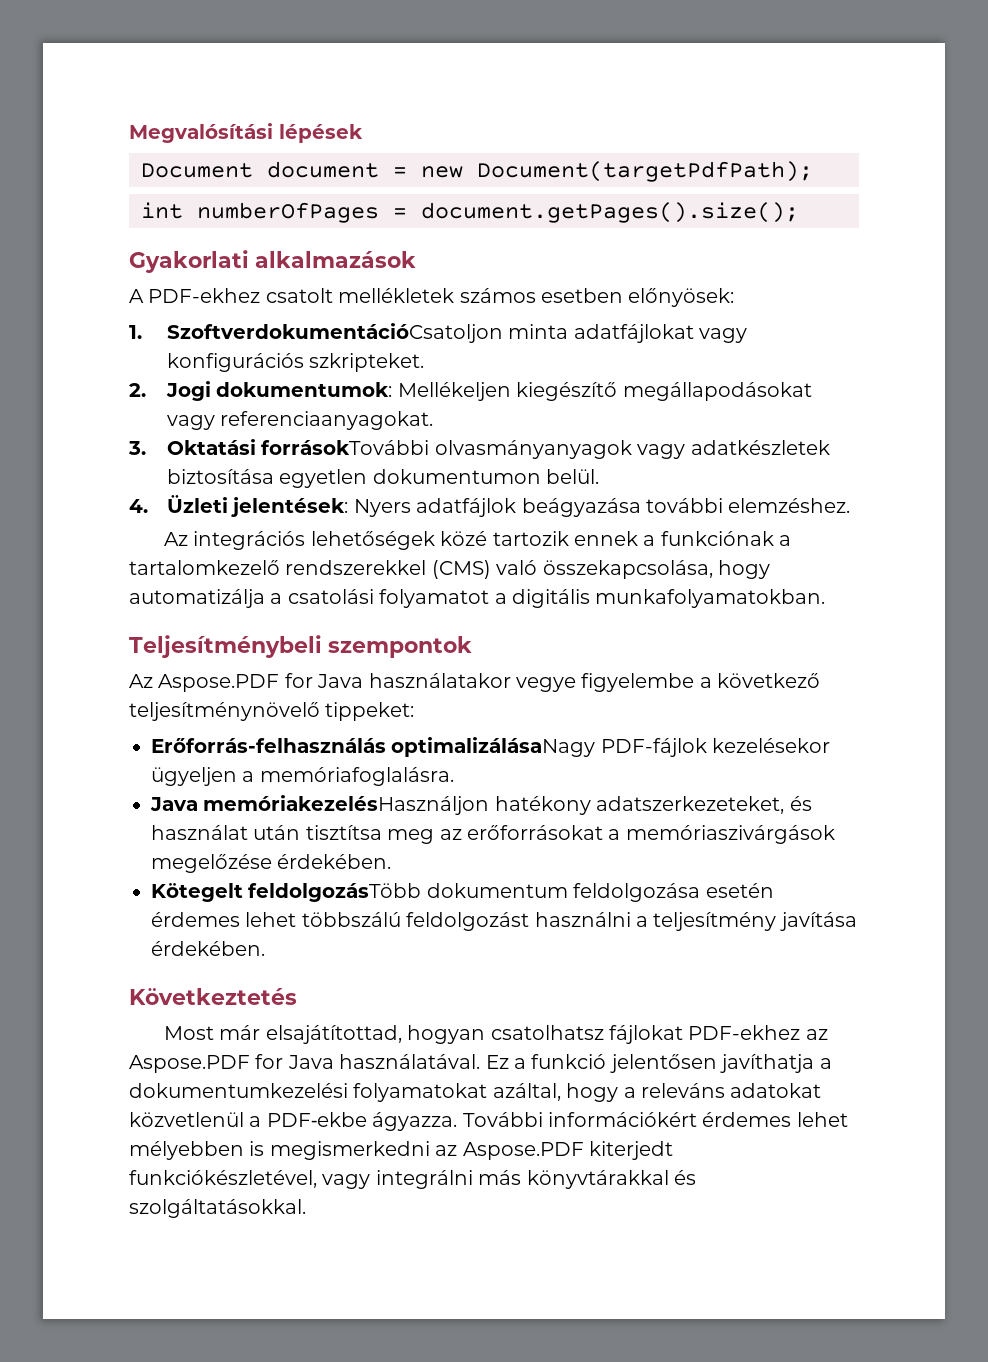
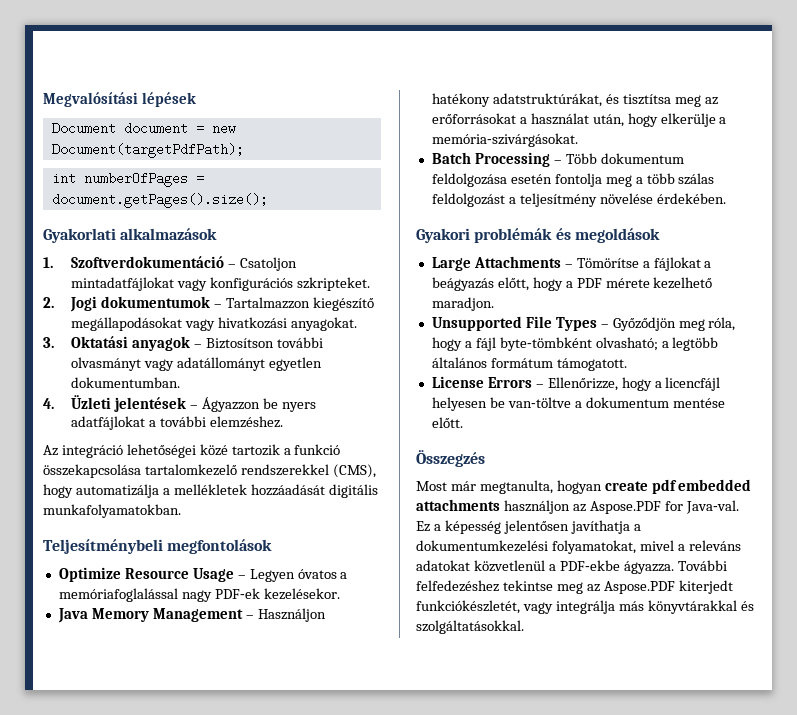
- A PDF-ekhez csatolt mellékletek számos esetben előnyösek:
- 1. SzoftverdokumentációCsatoljon minta adatfájlokat vagy konfigurációs szkripteket.
+ 1. Szoftverdokumentáció – Csatoljon mintadatfájlokat vagy konfigurációs szkripteket.
- 2. Jogi dokumentumok: Mellékeljen kiegészítő megállapodásokat vagy referenciaanyagokat.
+ 2. Jogi dokumentumok – Tartalmazzon kiegészítő megállapodásokat vagy hivatkozási anyagokat.
- 3. Oktatási forrásokTovábbi olvasmányanyagok vagy adatkészletek biztosítása egyetlen dokumentumon belül.
- 4. Üzleti jelentések: Nyers adatfájlok beágyazása további elemzéshez.
- Az integrációs lehetőségek közé tartozik ennek a funkciónak a tartalomkezelő rendszerekkel (CMS) való összekapcsolása, hogy automatizálja a csatolási folyamatot a digitális munkafolyamatokban.
- Teljesítménybeli szempontok
- Az Aspose.PDF for Java használatakor vegye figyelembe a következő teljesítménynövelő tippeket:
- Erőforrás-felhasználás optimalizálásaNagy PDF-fájlok kezelésekor ügyeljen a memóriafoglalásra.
- Java memóriakezelésHasználjon hatékony adatszerkezeteket, és használat után tisztítsa meg az erőforrásokat a memóriaszivárgások megelőzése érdekében.
- Kötegelt feldolgozásTöbb dokumentum feldolgozása esetén érdemes lehet többszálú feldolgozást használni a teljesítmény javítása érdekében.
- Következtetés
- Most már elsajátítottad, hogyan csatolhatsz fájlokat PDF-ekhez az Aspose.PDF for Java használatával.
+ 3. Oktatási anyagok – Biztosítson további olvasmányt vagy adatállományt egyetlen dokumentumban.
+ 4. Üzleti jelentések – Ágyazzon be nyers adatfájlokat a további elemzéshez.
+ Az integráció lehetőségei közé tartozik a funkció összekapcsolása tartalomkezelő rendszerekkel (CMS), hogy automatizálja a mellékletek hozzáadását digitális munkafolyamatokban.
+ Teljesítménybeli megfontolások
+ Optimize Resource Usage – Legyen óvatos a memóriafoglalással nagy PDF‑ek kezelésekor.
+ Java Memory Management – Használjon hatékony adatstruktúrákat, és tisztítsa meg az erőforrásokat a használat után, hogy elkerülje a memória‑szivárgásokat.
+ Batch Processing – Több dokumentum feldolgozása esetén fontolja meg a több szálas feldolgozást a teljesítmény növelése érdekében.
+ Gyakori problémák és megoldások
+ Large Attachments – Tömörítse a fájlokat a beágyazás előtt, hogy a PDF mérete kezelhető maradjon.
+ Unsupported File Types – Győződjön meg róla, hogy a fájl byte‑tömbként olvasható; a legtöbb általános formátum támogatott.
+ License Errors – Ellenőrizze, hogy a licencfájl helyesen be van‑töltve a dokumentum mentése előtt.
+ Összegzés
+ Most már megtanulta, hogyan create pdf embedded attachments használjon az Aspose.PDF for Java‑val.
- Ez a funkció jelentősen javíthatja a dokumentumkezelési folyamatokat azáltal, hogy a releváns adatokat közvetlenül a PDF‑ekbe ágyazza.
+ Ez a képesség jelentősen javíthatja a dokumentumkezelési folyamatokat, mivel a releváns adatokat közvetlenül a PDF‑ekbe ágyazza.
- További információkért érdemes lehet mélyebben is megismerkedni az Aspose.PDF kiterjedt funkciókészletével, vagy integrálni más könyvtárakkal és szolgáltatásokkal.
+ További felfedezéshez tekintse meg az Aspose.PDF kiterjedt funkciókészletét, vagy integrálja más könyvtárakkal és szolgáltatásokkal.

